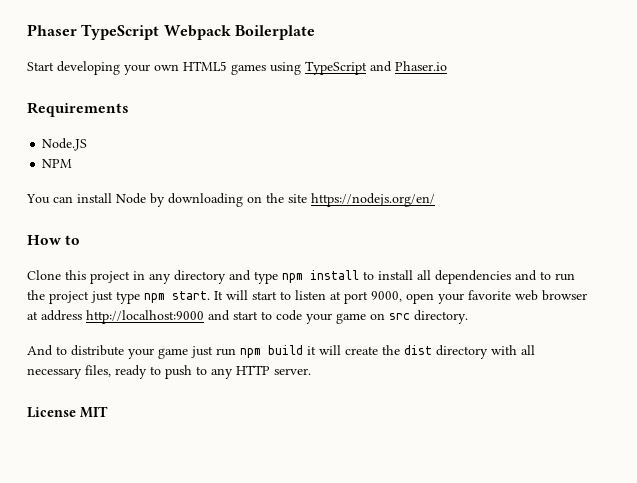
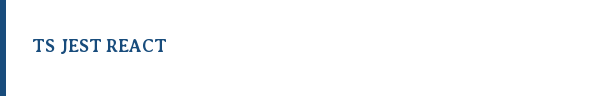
- Phaser TypeScript Webpack Boilerplate
- Start developing your own HTML5 games using TypeScript and Phaser.io
- Requirements
- Node.JS
- NPM
- You can install Node by downloading on the site https://nodejs.org/en/
- How to
- Clone this project in any directory and type npm install to install all dependencies and to run the project just type npm start. It will start to listen at port 9000, open your favorite web browser at address http://localhost:9000 and start to code your game on src directory.
- And to distribute your game just run npm build it will create the dist directory with all necessary files, ready to push to any HTTP server.
- License MIT
+ TS JEST REACT

